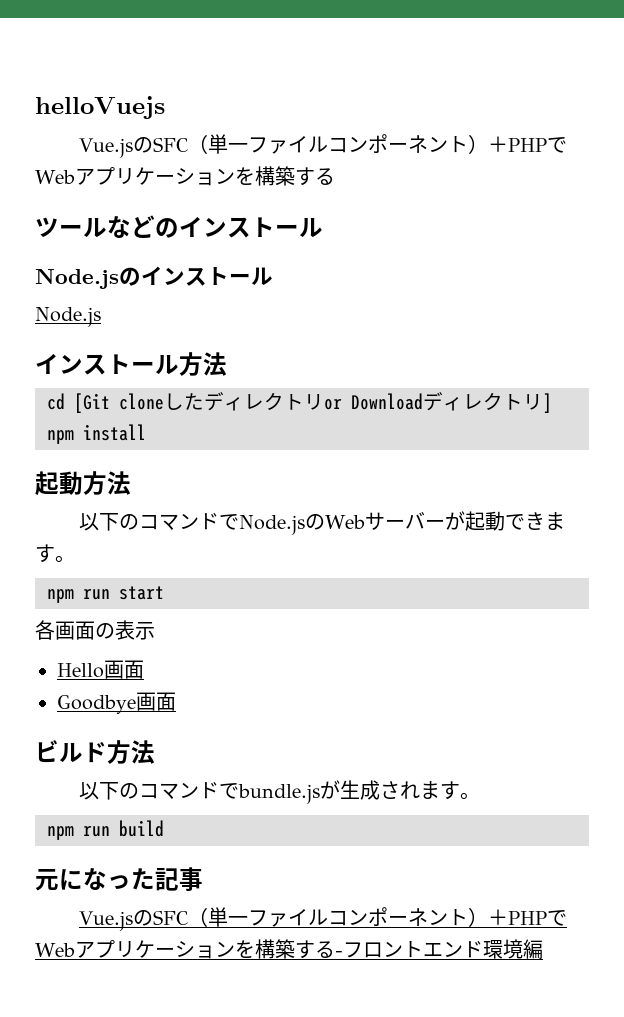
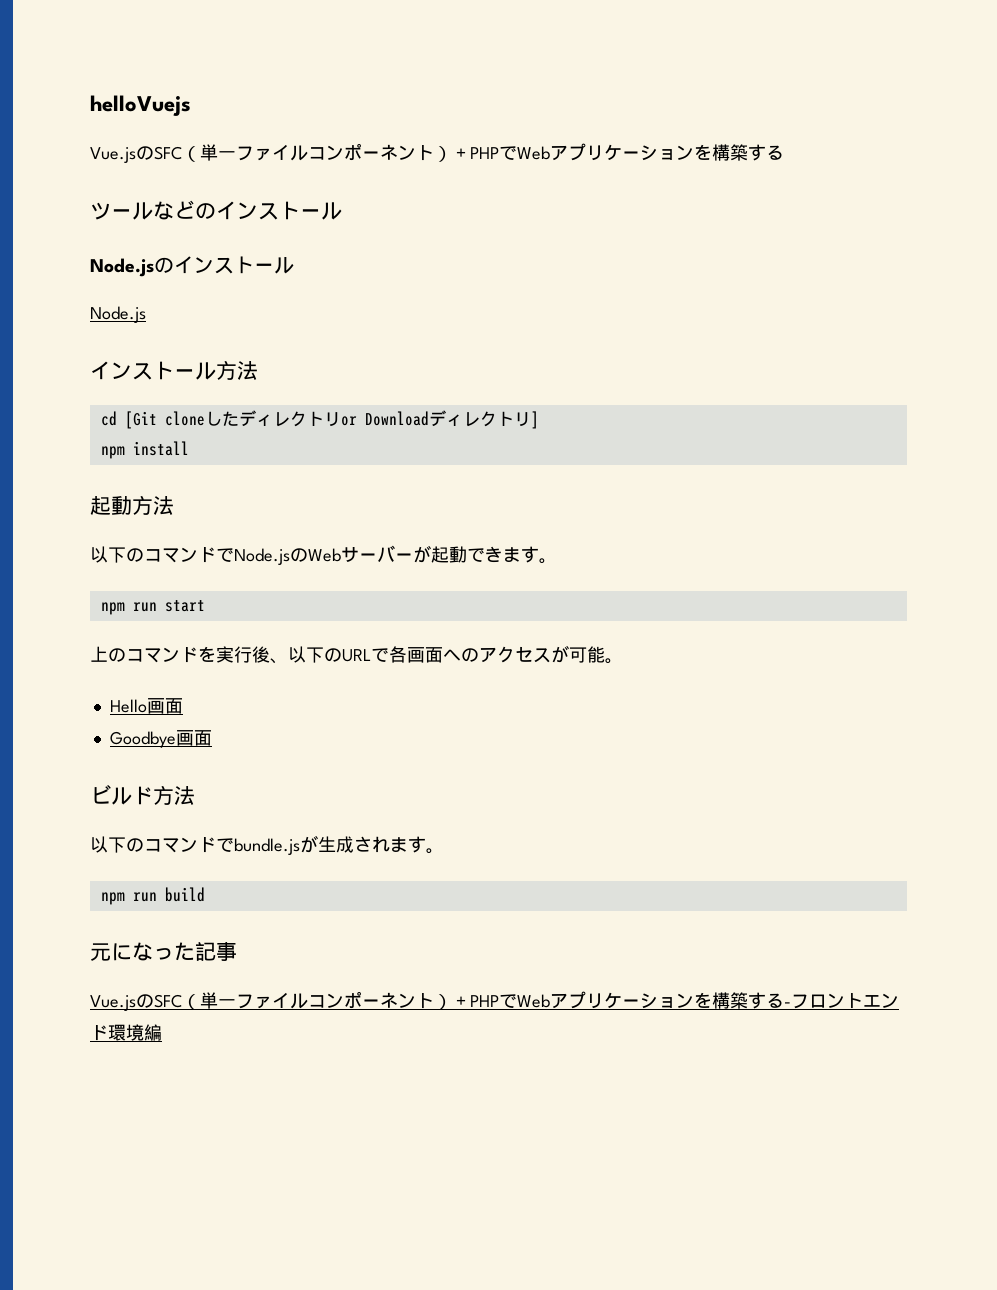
- 各画面の表示
+ 上のコマンドを実行後、以下のURLで各画面へのアクセスが可能。

